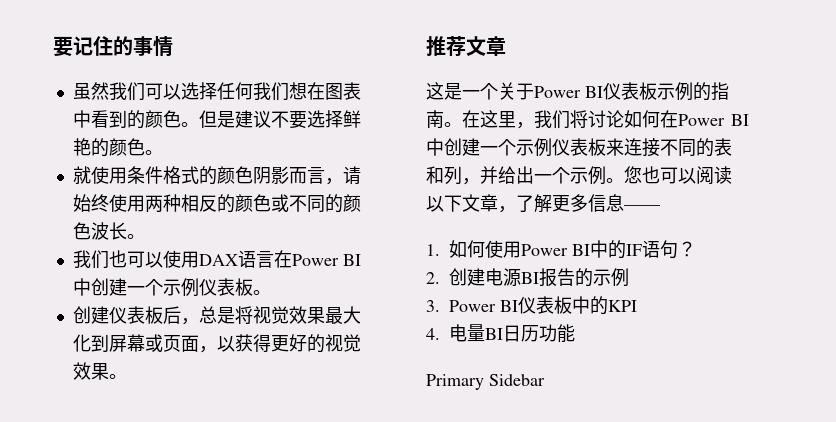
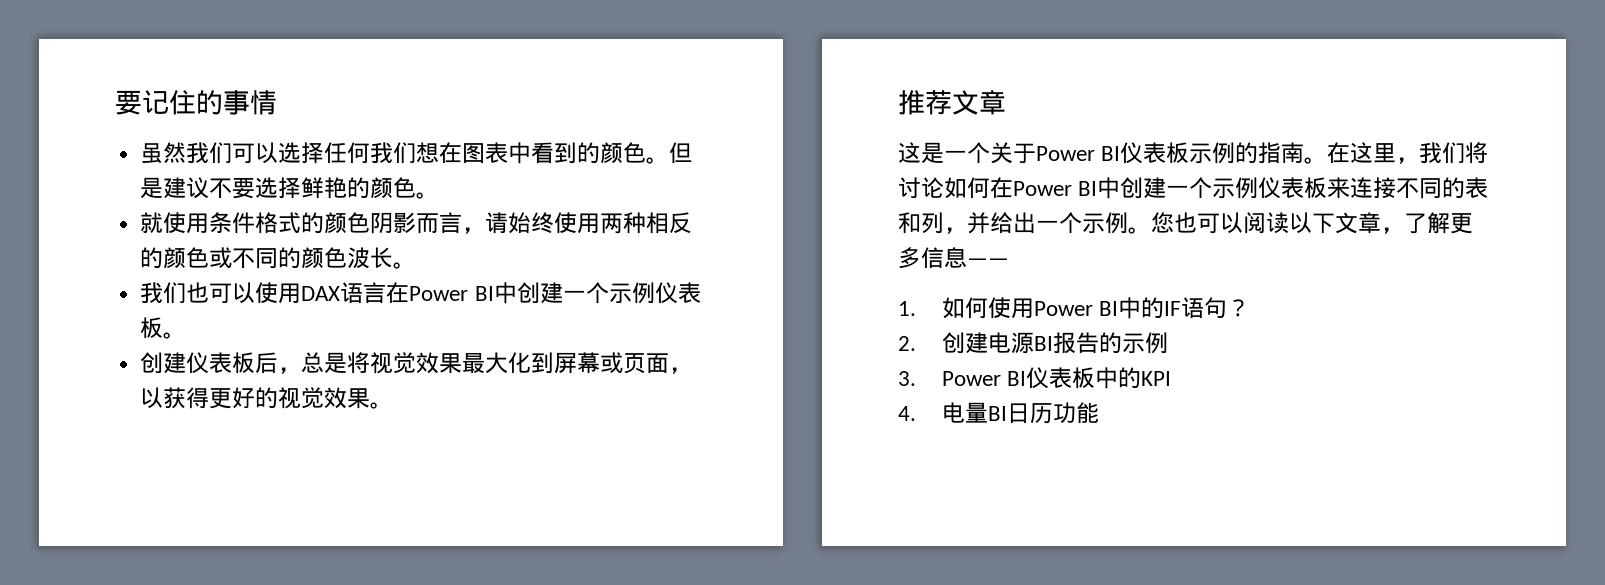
- Primary Sidebar

